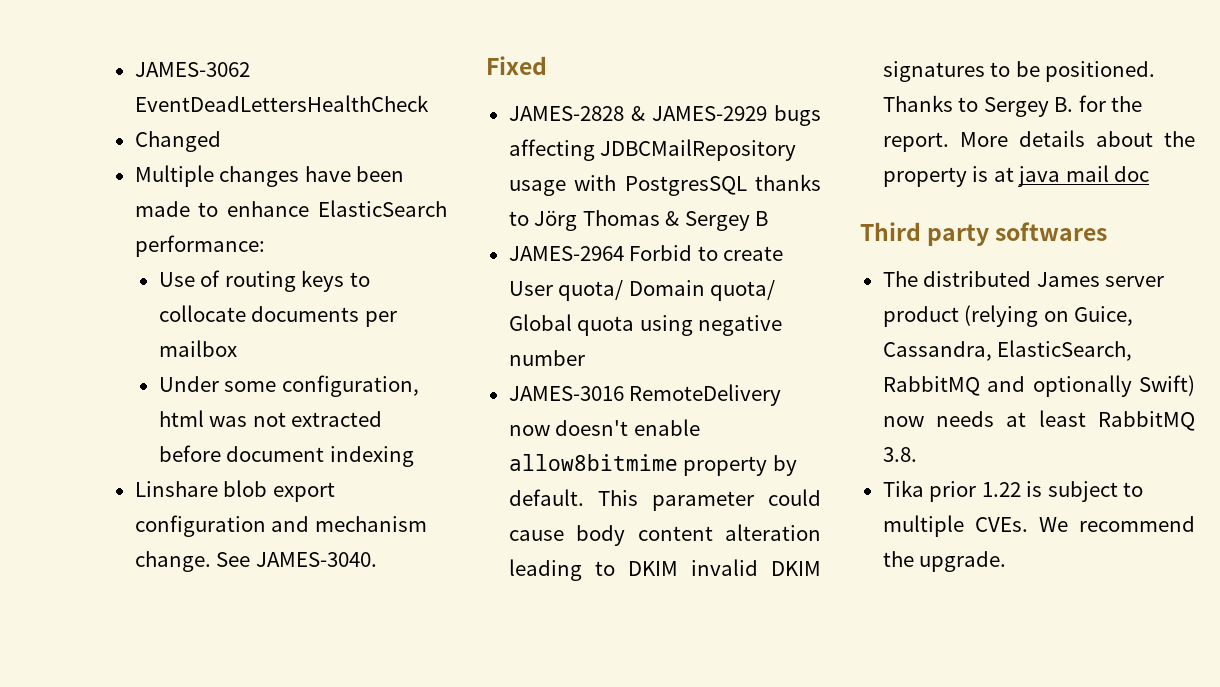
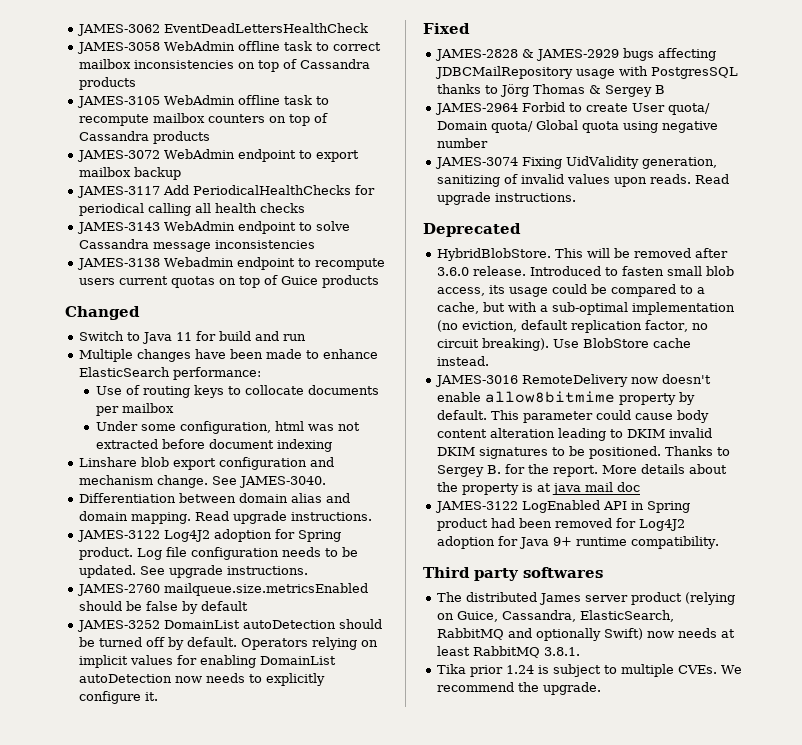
+ JAMES-3058 WebAdmin offline task to correct mailbox inconsistencies on top of Cassandra products
+ JAMES-3105 WebAdmin offline task to recompute mailbox counters on top of Cassandra products
+ JAMES-3072 WebAdmin endpoint to export mailbox backup
+ JAMES-3117 Add PeriodicalHealthChecks for periodical calling all health checks
+ JAMES-3143 WebAdmin endpoint to solve Cassandra message inconsistencies
+ JAMES-3138 Webadmin endpoint to recompute users current quotas on top of Guice products
  Changed
+ Switch to Java 11 for build and run
+ Differentiation between domain alias and domain mapping. Read upgrade instructions.
+ JAMES-3122 Log4J2 adoption for Spring product. Log file configuration needs to be updated. See upgrade instructions.
+ JAMES-2760 mailqueue.size.metricsEnabled should be false by default
+ JAMES-3252 DomainList autoDetection should be turned off by default. Operators relying on implicit values for enabling DomainList autoDetection now needs to explicitly configure it.
+ JAMES-3074 Fixing UidValidity generation, sanitizing of invalid values upon reads. Read upgrade instructions.
+ Deprecated
+ HybridBlobStore. This will be removed after 3.6.0 release. Introduced to fasten small blob access, its usage could be compared to a cache, but with a sub-optimal implementation (no eviction, default replication factor, no circuit breaking). Use BlobStore cache instead.
+ JAMES-3122 LogEnabled API in Spring product had been removed for Log4J2 adoption for Java 9+ runtime compatibility.
- The distributed James server product (relying on Guice, Cassandra, ElasticSearch, RabbitMQ and optionally Swift) now needs at least RabbitMQ 3.8.
+ The distributed James server product (relying on Guice, Cassandra, ElasticSearch, RabbitMQ and optionally Swift) now needs at least RabbitMQ 3.8.1.
- Tika prior 1.22 is subject to multiple CVEs.
+ Tika prior 1.24 is subject to multiple CVEs.

